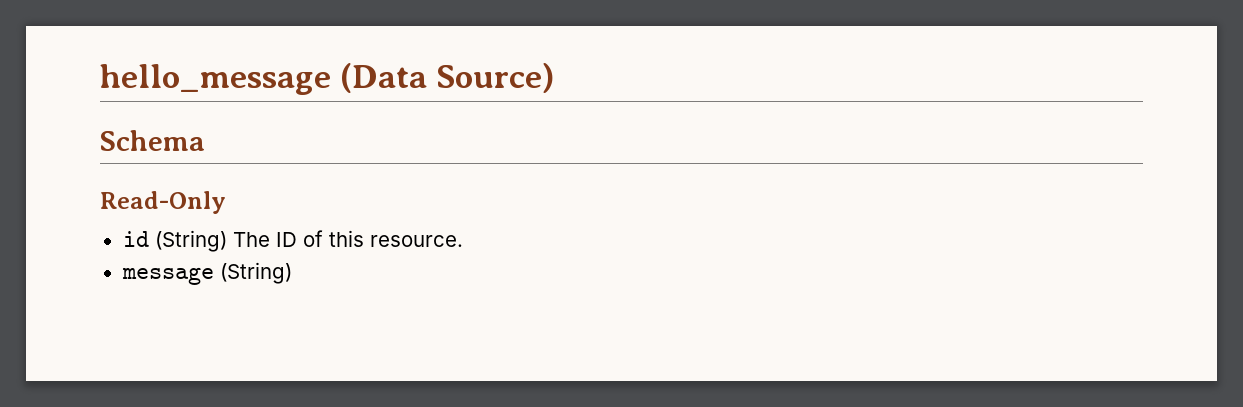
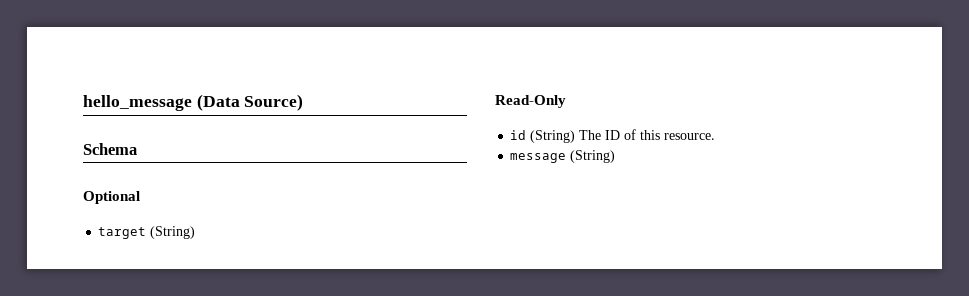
+ Optional
+ target (String)

